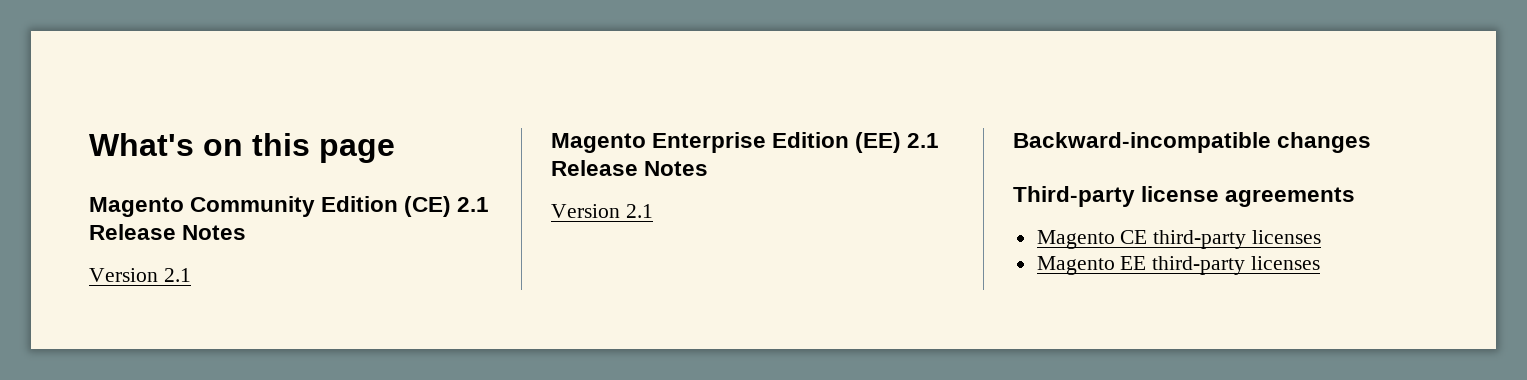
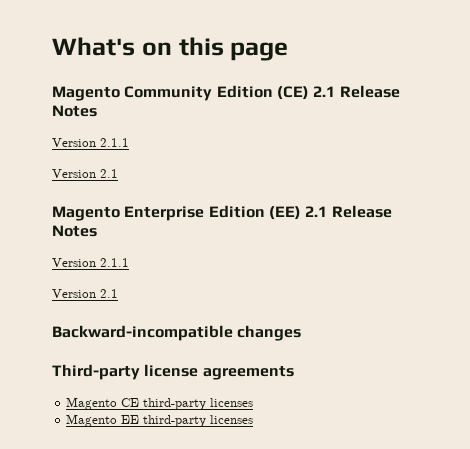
  Magento Community Edition (CE) 2.1 Release Notes
+ Version 2.1.1
  Magento Enterprise Edition (EE) 2.1 Release Notes
+ Version 2.1.1

